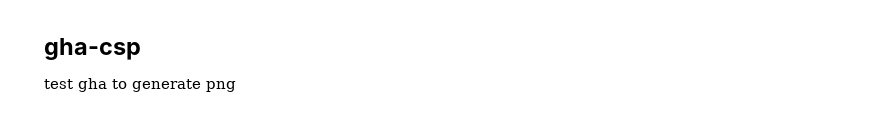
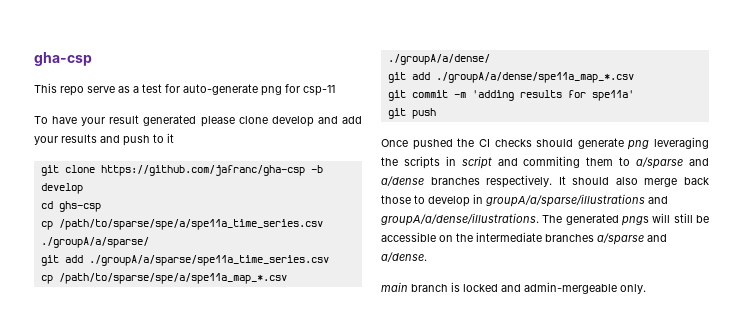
- test gha to generate png
+ This repo serve as a test for auto-generate png for csp-11
+ To have your result generated please clone develop and add your results and push to it
+ git clone https://github.com/jafranc/gha-csp -b develop
+ cd ghs-csp
+ cp /path/to/sparse/spe/a/spe11a_time_series.csv ./groupA/a/sparse/
+ git add ./groupA/a/sparse/spe11a_time_series.csv
+ cp /path/to/sparse/spe/a/spe11a_map_*.csv ./groupA/a/dense/
+ git add ./groupA/a/dense/spe11a_map_*.csv
+ git commit -m 'adding results for spe11a'
+ git push
+ Once pushed the CI checks should generate png leveraging the scripts in script and commiting them to a/sparse and a/dense branches respectively. It should also merge back those to develop in groupA/a/sparse/illustrations and groupA/a/dense/illustrations. The generated pngs will still be accessible on the intermediate branches a/sparse and a/dense.
+ main branch is locked and admin-mergeable only.

